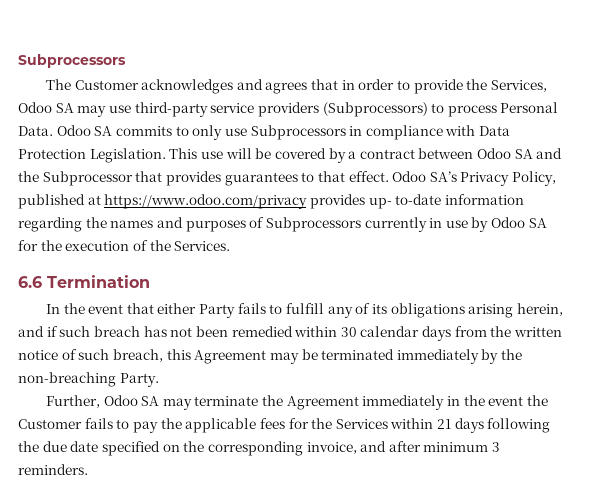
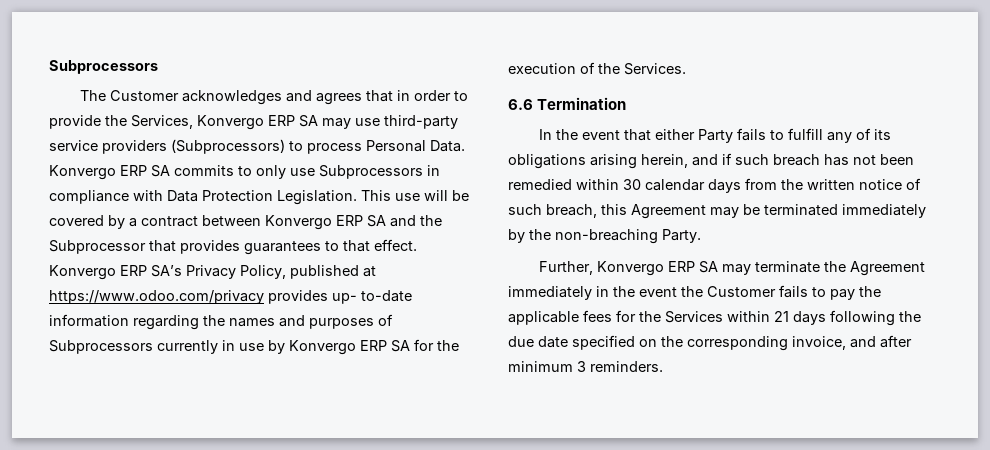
- The Customer acknowledges and agrees that in order to provide the Services, Odoo SA may use third-party service providers (Subprocessors) to process Personal Data.
+ The Customer acknowledges and agrees that in order to provide the Services, Konvergo ERP SA may use third-party service providers (Subprocessors) to process Personal Data.
- Odoo SA commits to only use Subprocessors in compliance with Data Protection Legislation.
+ Konvergo ERP SA commits to only use Subprocessors in compliance with Data Protection Legislation.
- This use will be covered by a contract between Odoo SA and the Subprocessor that provides guarantees to that effect.
+ This use will be covered by a contract between Konvergo ERP SA and the Subprocessor that provides guarantees to that effect.
- Odoo SA’s Privacy Policy, published at https://www.odoo.com/privacy provides up- to-date information regarding the names and purposes of Subprocessors currently in use by Odoo SA for the execution of the Services.
+ Konvergo ERP SA’s Privacy Policy, published at https://www.odoo.com/privacy provides up- to-date information regarding the names and purposes of Subprocessors currently in use by Konvergo ERP SA for the execution of the Services.
- Further, Odoo SA may terminate the Agreement immediately in the event the Customer fails to pay the applicable fees for the Services within 21 days following the due date specified on the corresponding invoice, and after minimum 3 reminders.
+ Further, Konvergo ERP SA may terminate the Agreement immediately in the event the Customer fails to pay the applicable fees for the Services within 21 days following the due date specified on the corresponding invoice, and after minimum 3 reminders.

